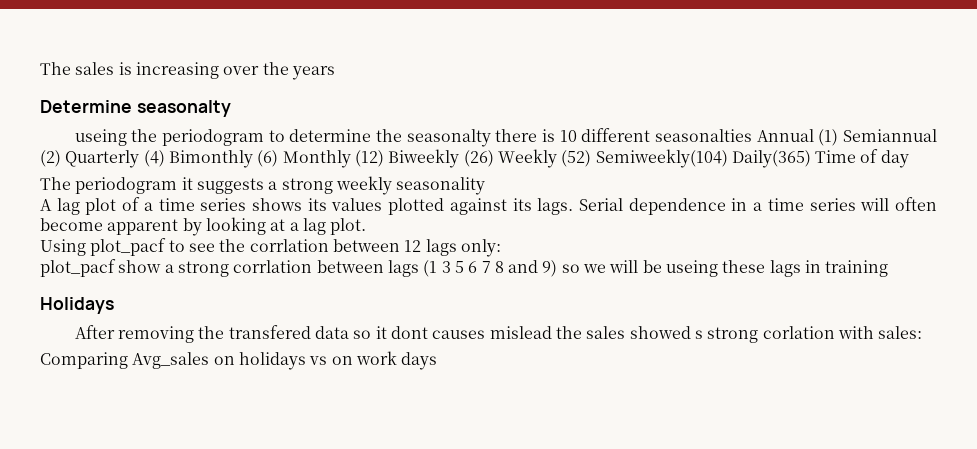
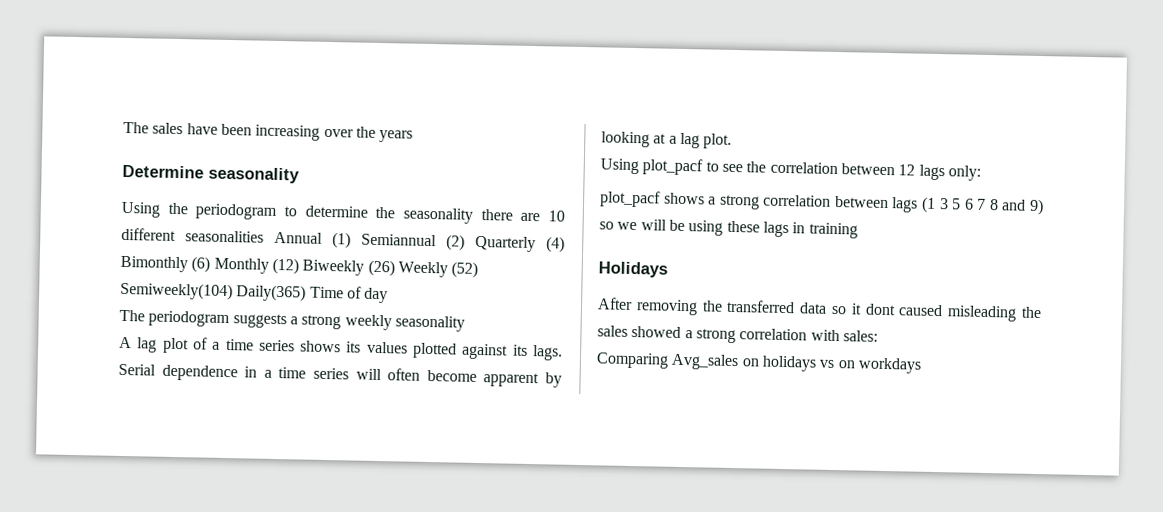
- The sales is increasing over the years
+ The sales have been increasing over the years
- Determine seasonalty
- useing the periodogram to determine the seasonalty there is 10 different seasonalties Annual (1) Semiannual (2) Quarterly (4) Bimonthly (6) Monthly (12) Biweekly (26) Weekly (52) Semiweekly(104) Daily(365) Time of day
+ Determine seasonality
+ Using the periodogram to determine the seasonality there are 10 different seasonalities Annual (1) Semiannual (2) Quarterly (4) Bimonthly (6) Monthly (12) Biweekly (26) Weekly (52) Semiweekly(104) Daily(365) Time of day
- The periodogram it suggests a strong weekly seasonality
+ The periodogram suggests a strong weekly seasonality
- Using plot_pacf to see the corrlation between 12 lags only:
+ Using plot_pacf to see the correlation between 12 lags only:
- plot_pacf show a strong corrlation between lags (1 3 5 6 7 8 and 9) so we will be useing these lags in training
+ plot_pacf shows a strong correlation between lags (1 3 5 6 7 8 and 9) so we will be using these lags in training
- After removing the transfered data so it dont causes mislead the sales showed s strong corlation with sales:
+ After removing the transferred data so it dont caused misleading the sales showed a strong correlation with sales:
- Comparing Avg_sales on holidays vs on work days
+ Comparing Avg_sales on holidays vs on workdays

